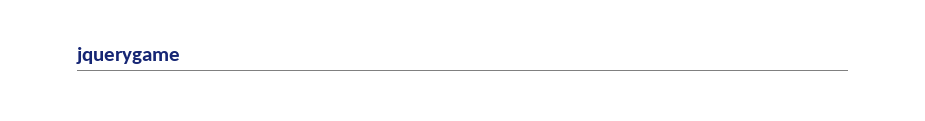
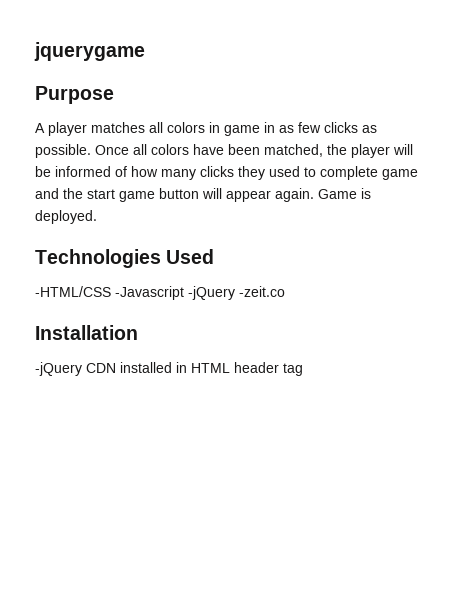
+ Purpose
+ A player matches all colors in game in as few clicks as possible. Once all colors have been matched, the player will be informed of how many clicks they used to complete game and the start game button will appear again. Game is deployed.
+ Technologies Used
+ -HTML/CSS -Javascript -jQuery -zeit.co
+ Installation
+ -jQuery CDN installed in HTML header tag

